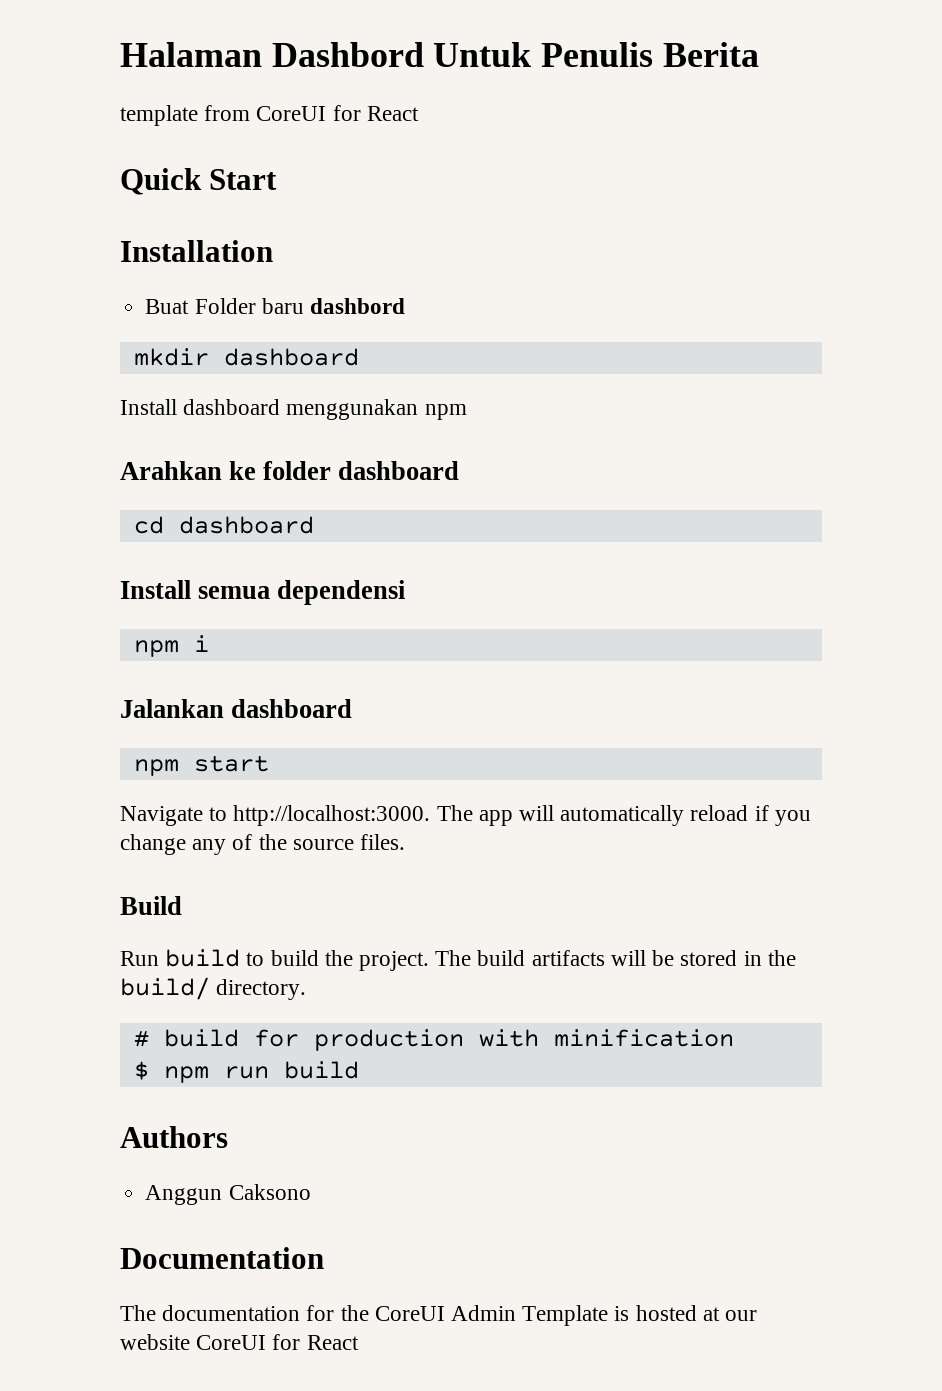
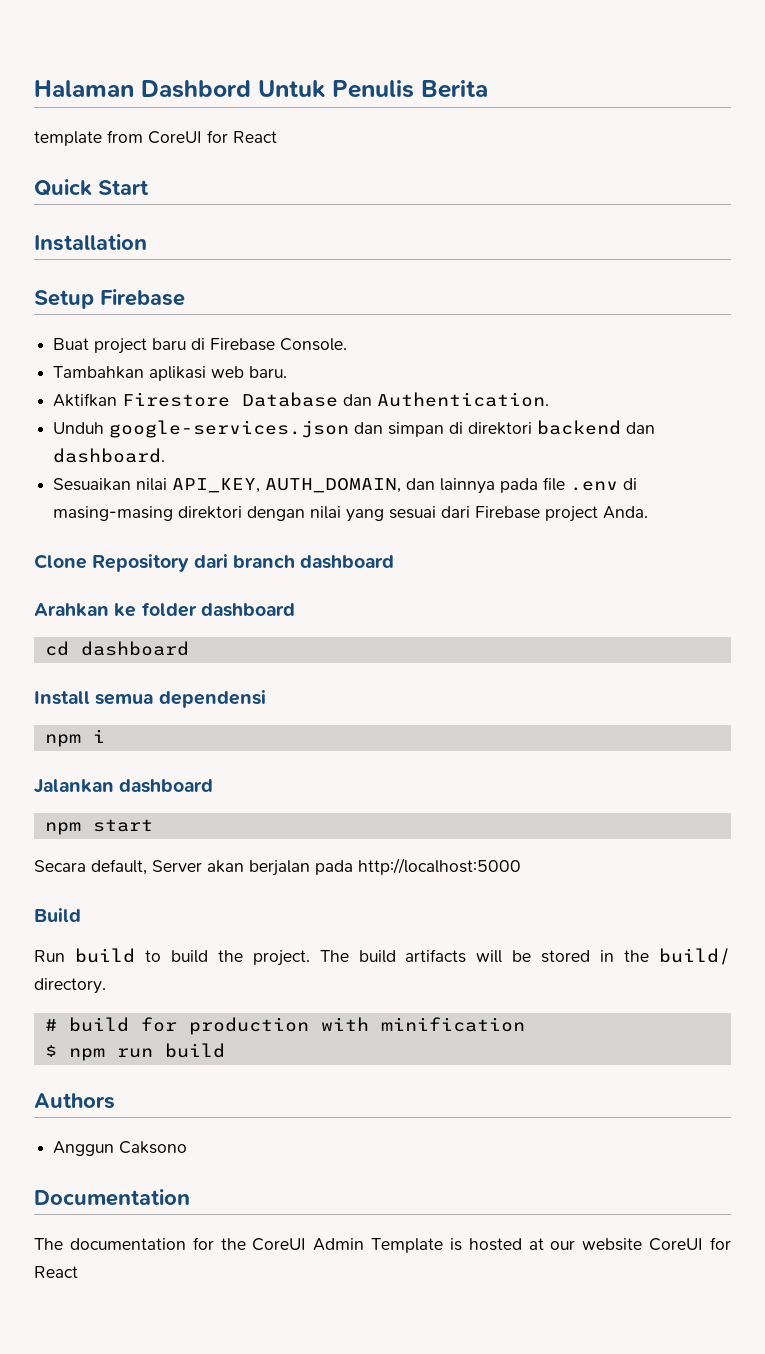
+ Setup Firebase
- Buat Folder baru dashbord
- mkdir dashboard
- Install dashboard menggunakan npm
+ Buat project baru di Firebase Console.
+ Tambahkan aplikasi web baru.
+ Aktifkan Firestore Database dan Authentication.
+ Unduh google-services.json dan simpan di direktori backend dan dashboard.
+ Sesuaikan nilai API_KEY, AUTH_DOMAIN, dan lainnya pada file .env di masing-masing direktori dengan nilai yang sesuai dari Firebase project Anda.
+ Clone Repository dari branch dashboard
- Navigate to http://localhost:3000. The app will automatically reload if you change any of the source files.
+ Secara default, Server akan berjalan pada http://localhost:5000

